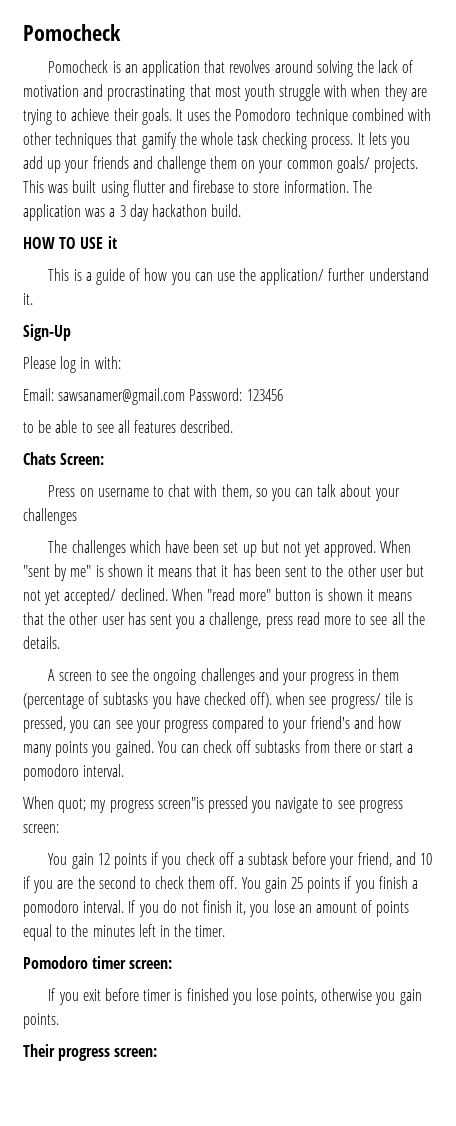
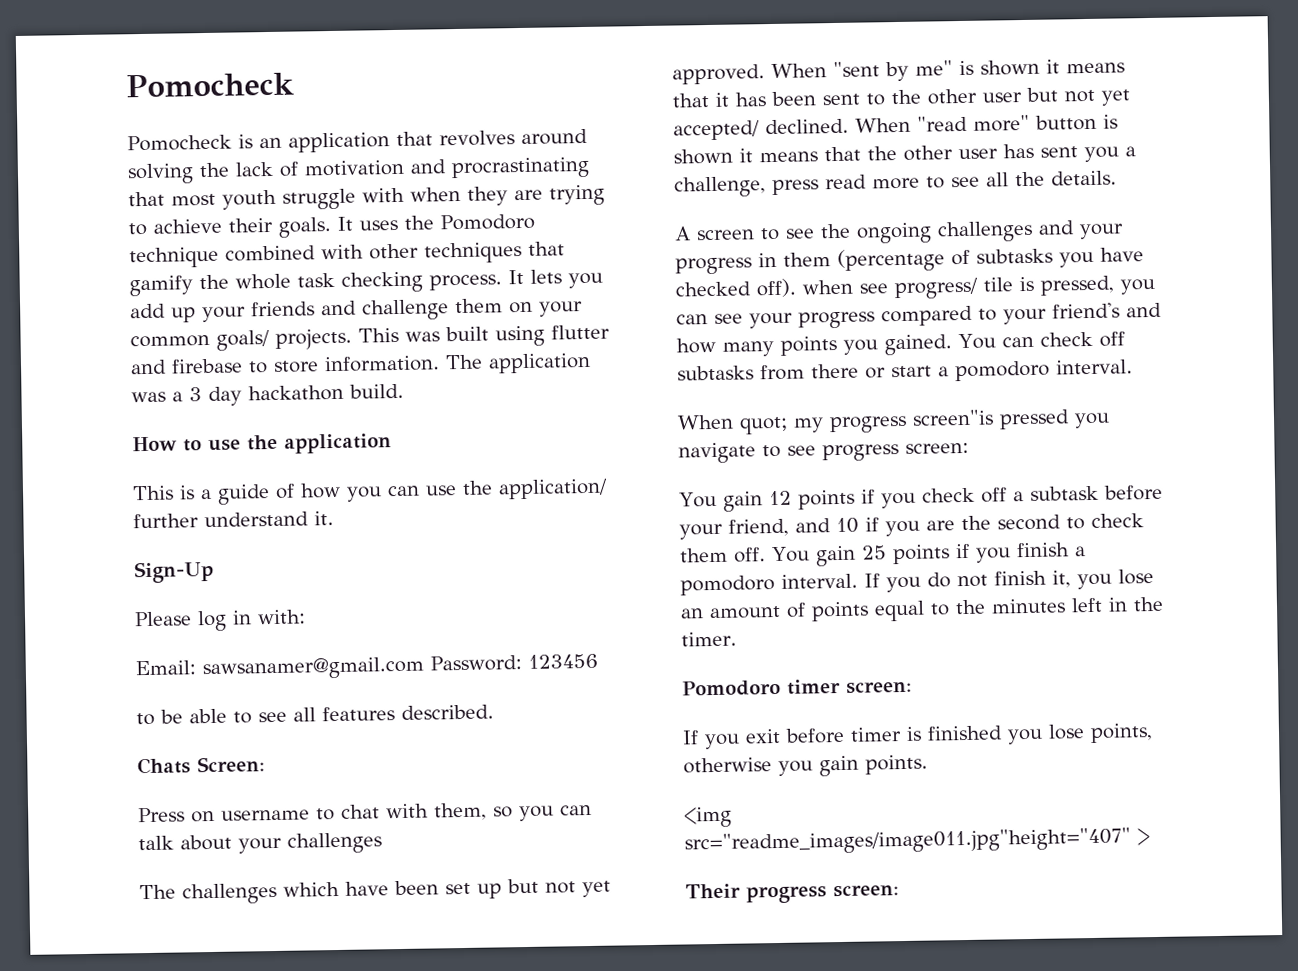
- HOW TO USE it
+ How to use the application
+ <img src="readme_images/image011.jpg"height="407" >

